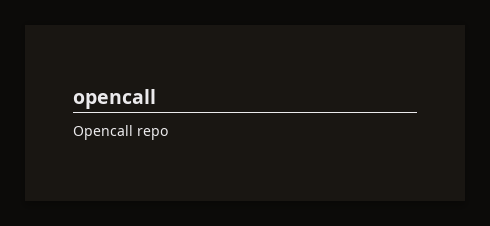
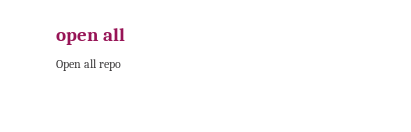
- opencall
- Opencall repo
+ open all
+ Open all repo

